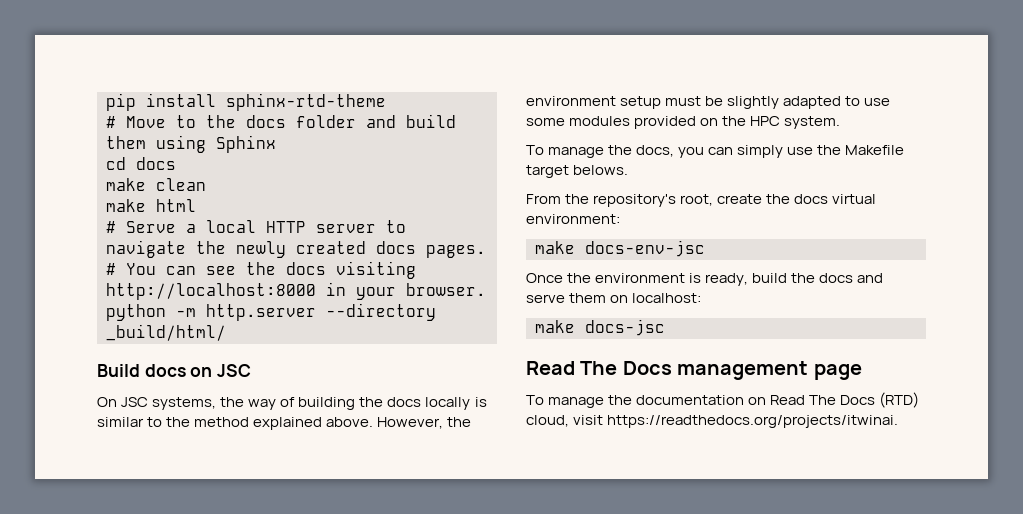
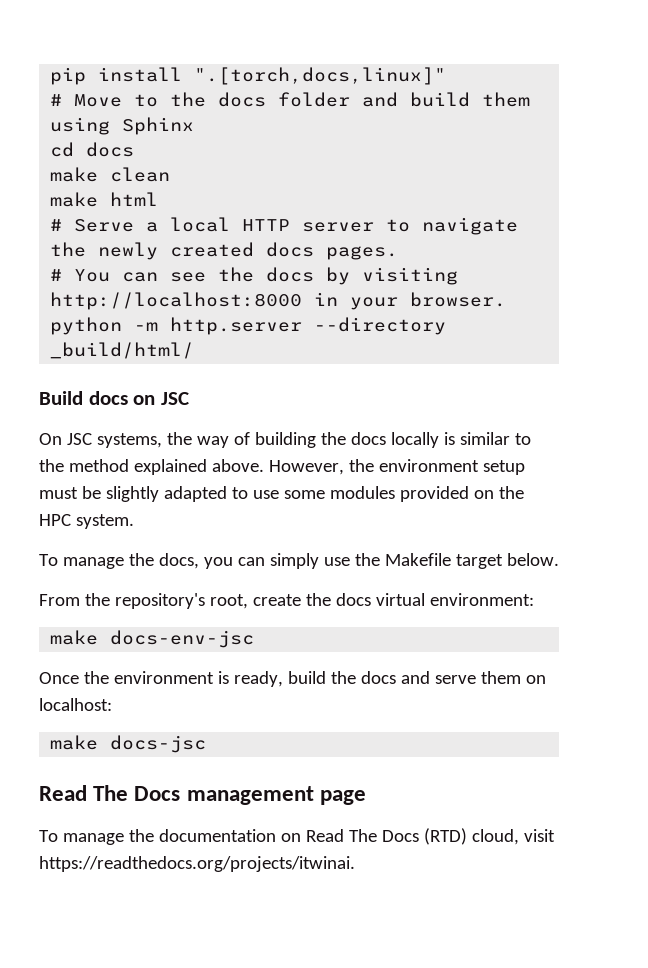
- pip install sphinx-rtd-theme
+ pip install ".[torch,docs,linux]"
- # You can see the docs visiting http://localhost:8000 in your browser.
+ # You can see the docs by visiting http://localhost:8000 in your browser.
- To manage the docs, you can simply use the Makefile target belows.
+ To manage the docs, you can simply use the Makefile target below.

